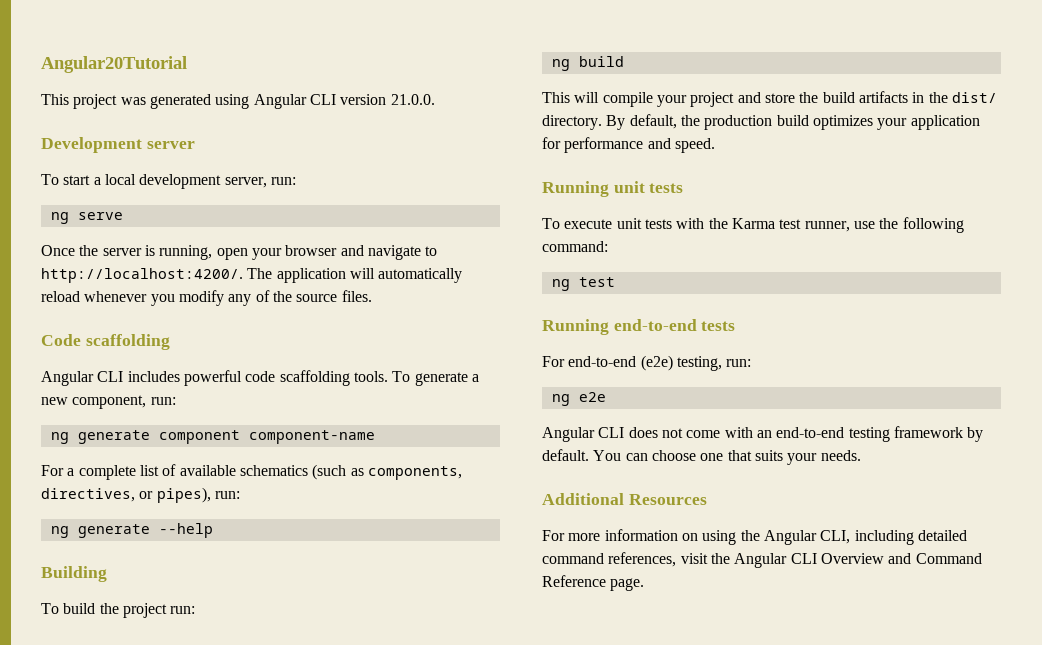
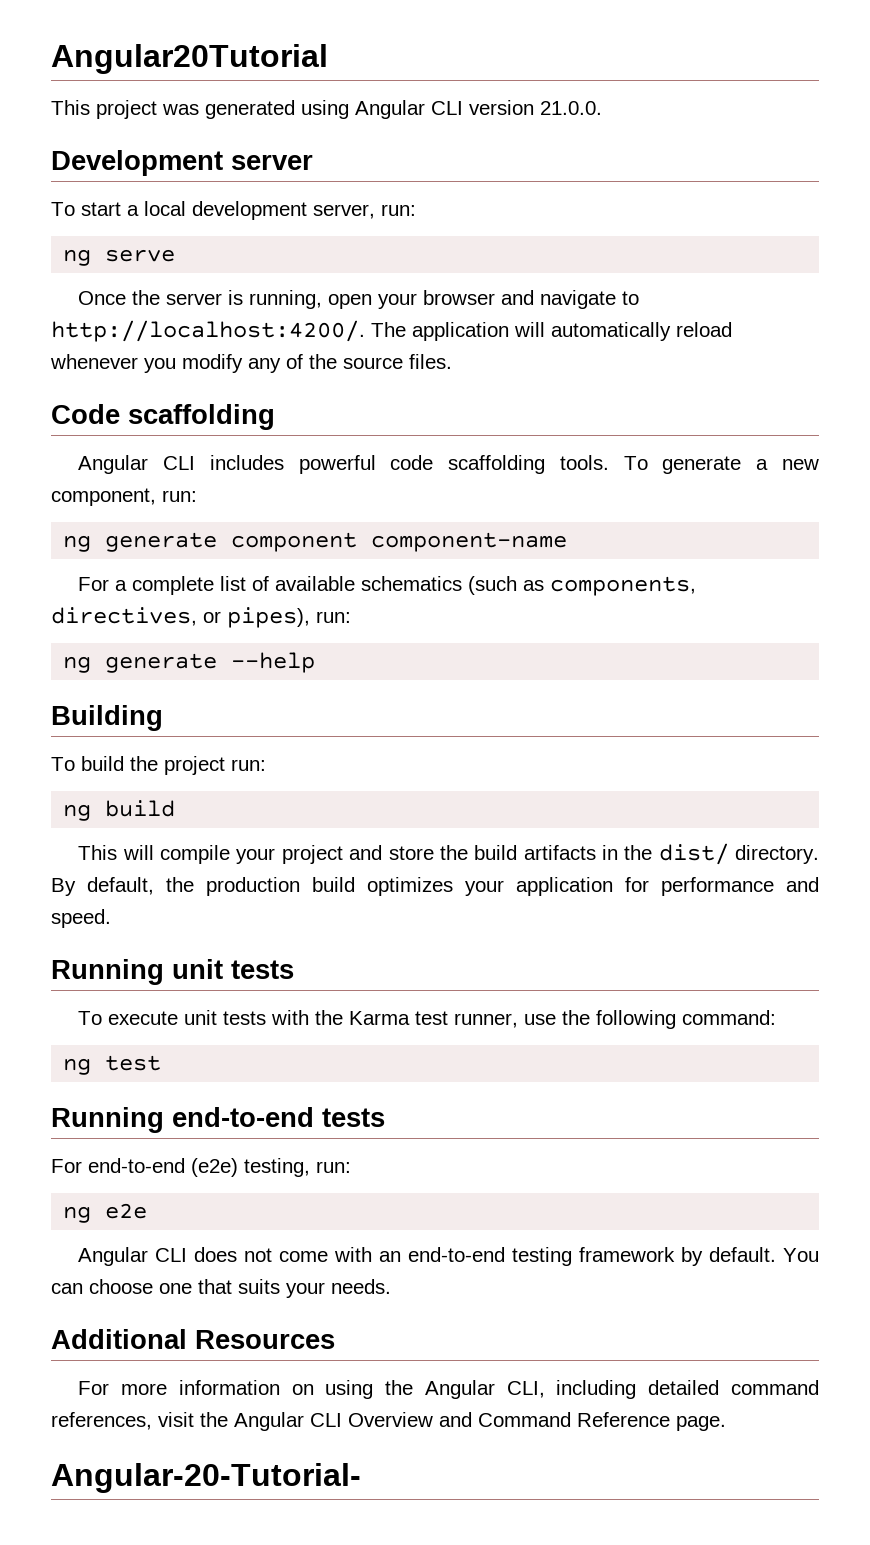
+ Angular-20-Tutorial-

